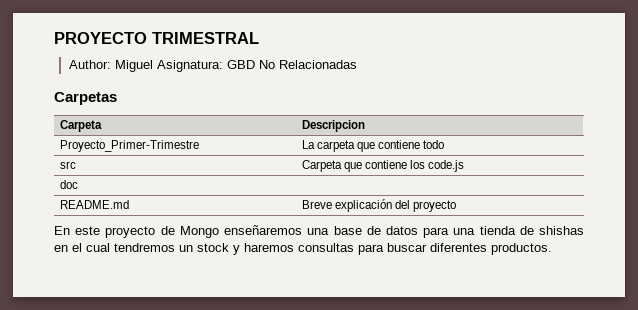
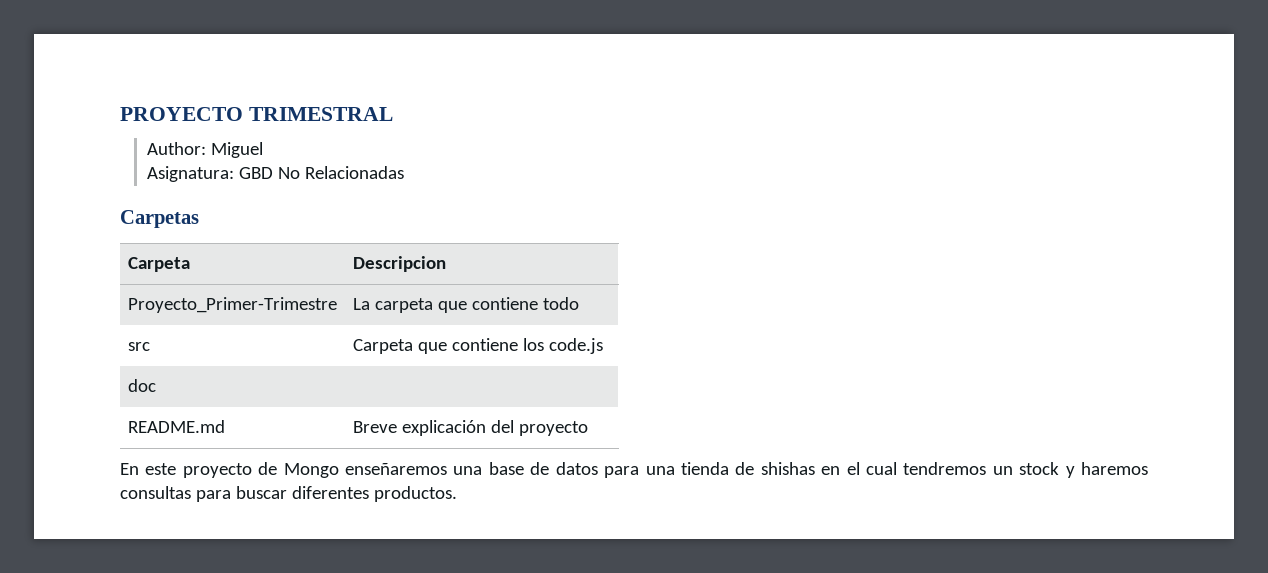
- Author: Miguel Asignatura: GBD No Relacionadas
+ Author: Miguel
+ Asignatura: GBD No Relacionadas

